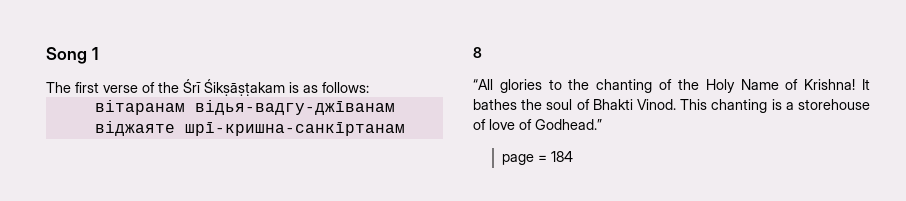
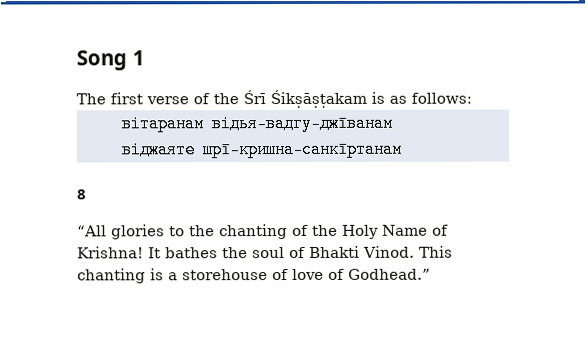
- page = 184

